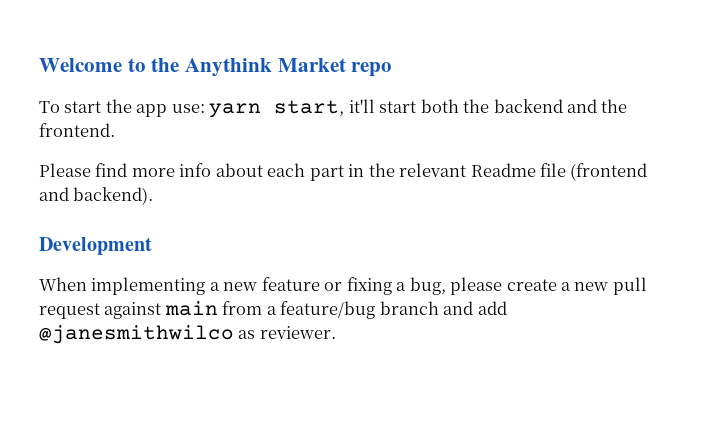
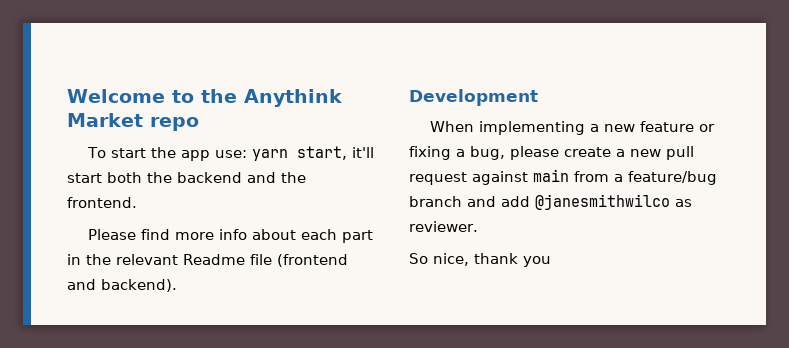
+ So nice, thank you

